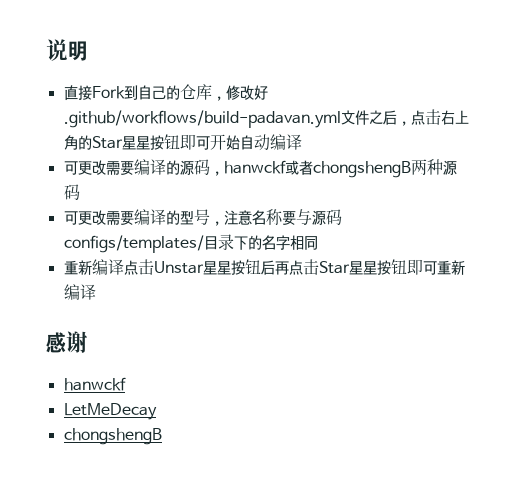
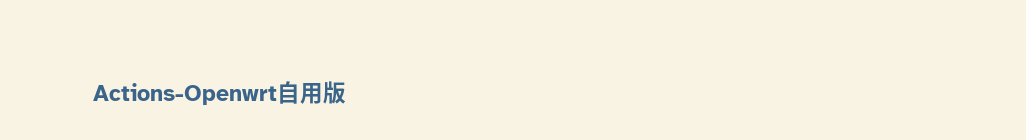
- 说明
- 直接Fork到自己的仓库，修改好.github/workflows/build-padavan.yml文件之后，点击右上角的Star星星按钮即可开始自动编译
- 可更改需要编译的源码，hanwckf或者chongshengB两种源码
- 可更改需要编译的型号，注意名称要与源码configs/templates/目录下的名字相同
- 重新编译点击Unstar星星按钮后再点击Star星星按钮即可重新编译
- 感谢
- hanwckf
- LetMeDecay
- chongshengB
+ Actions-Openwrt自用版

